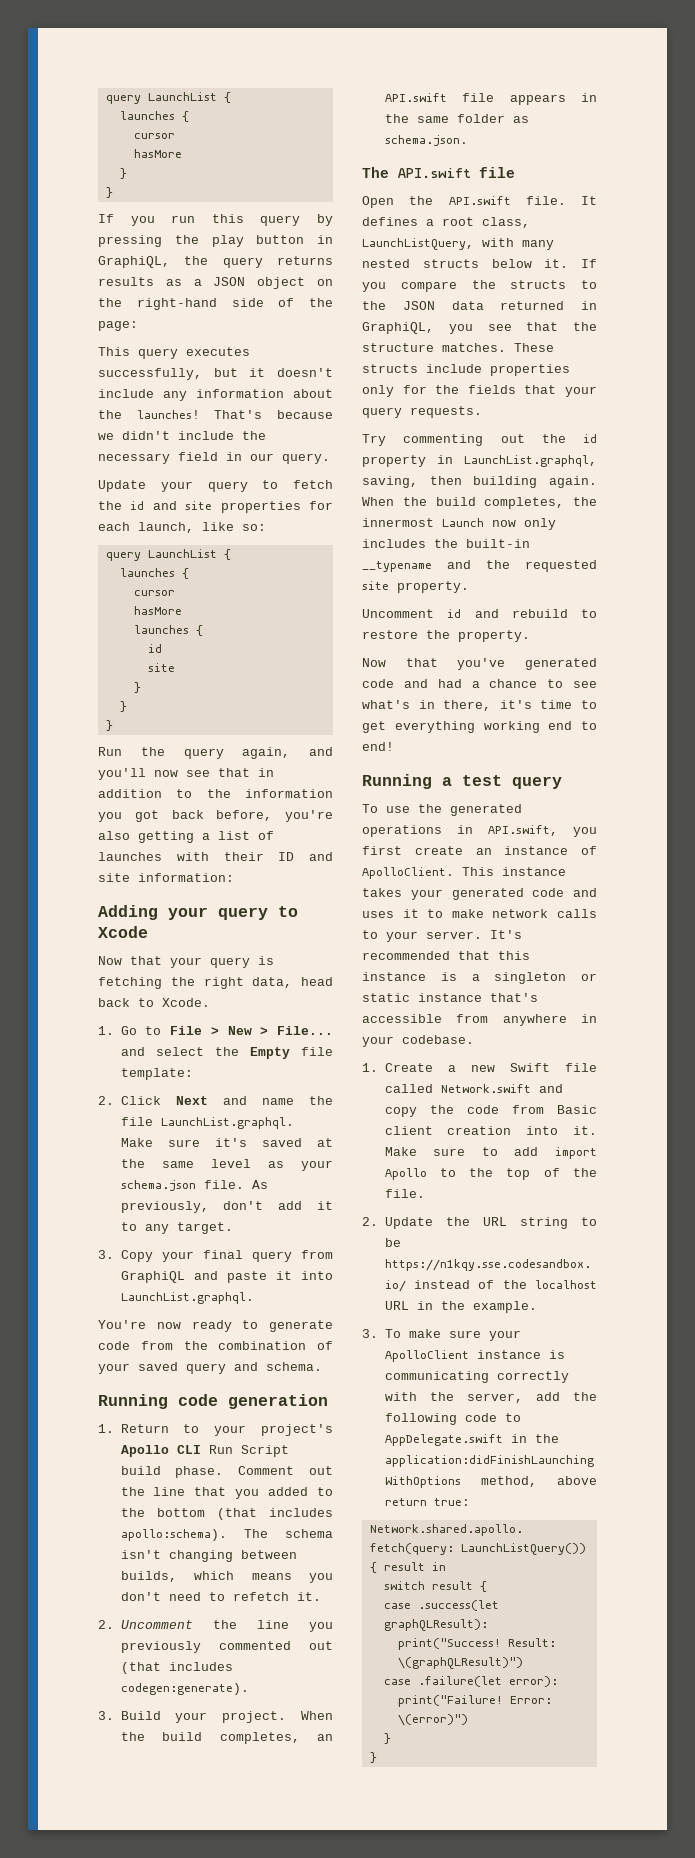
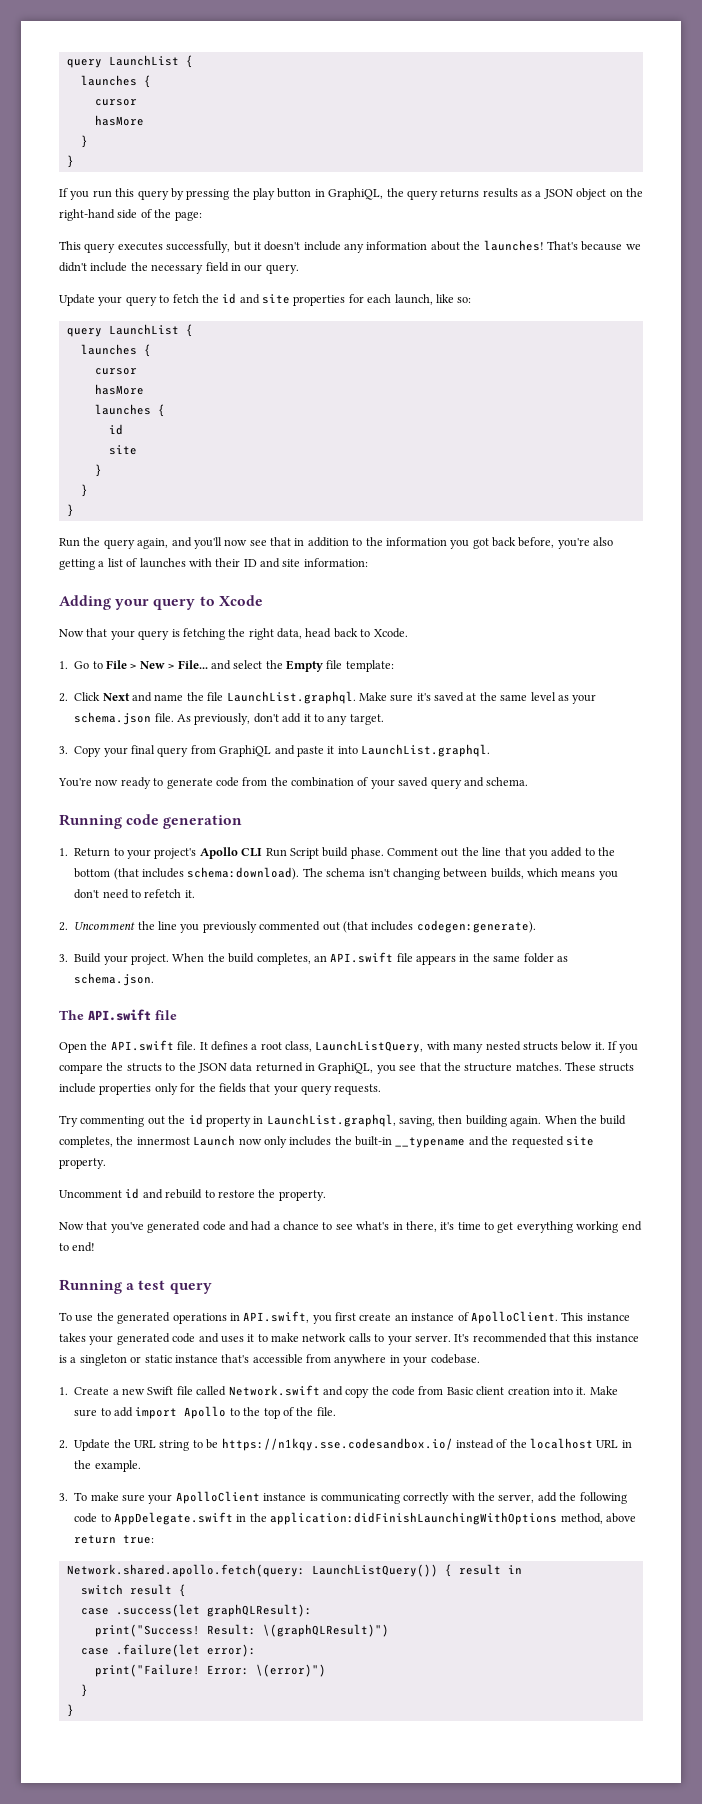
- Comment out the line that you added to the bottom (that includes apollo:schema).
+ Comment out the line that you added to the bottom (that includes schema:download).

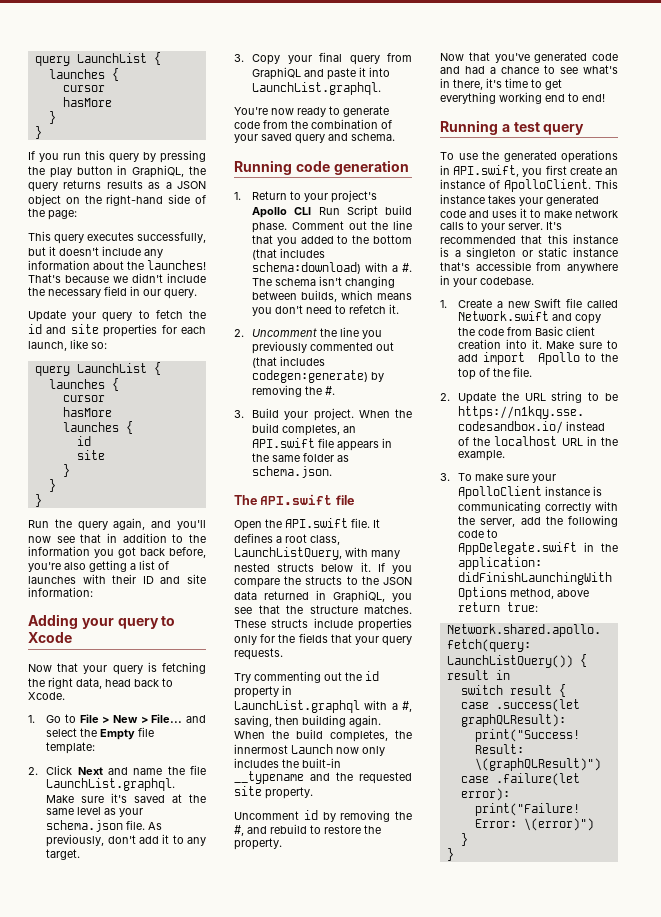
- Comment out the line that you added to the bottom (that includes schema:download).
+ Comment out the line that you added to the bottom (that includes schema:download) with a #.
- 2. Uncomment the line you previously commented out (that includes codegen:generate).
+ 2. Uncomment the line you previously commented out (that includes codegen:generate) by removing the #.
- Try commenting out the id property in LaunchList.graphql, saving, then building again.
+ Try commenting out the id property in LaunchList.graphql with a #, saving, then building again.
- Uncomment id and rebuild to restore the property.
+ Uncomment id by removing the #, and rebuild to restore the property.

